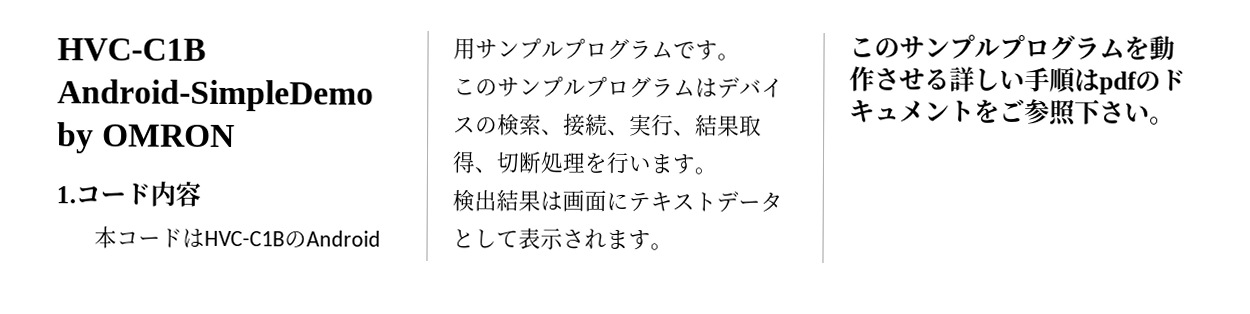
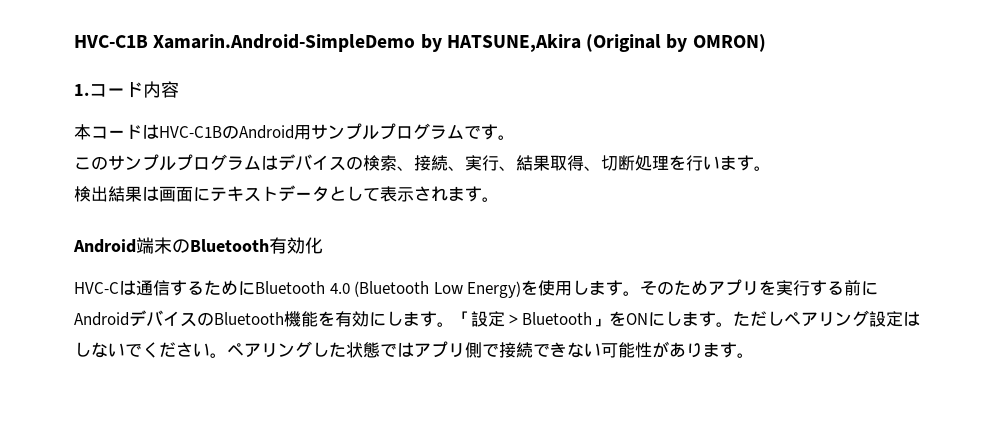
- HVC-C1B Android-SimpleDemo by OMRON
+ HVC-C1B Xamarin.Android-SimpleDemo by HATSUNE,Akira (Original by OMRON)
- このサンプルプログラムを動作させる詳しい手順はpdfのドキュメントをご参照下さい。
+ Android端末のBluetooth有効化
+ HVC-Cは通信するためにBluetooth 4.0 (Bluetooth Low Energy)を使用します。そのためアプリを実行する前にAndroidデバイスのBluetooth機能を有効にします。「設定＞Bluetooth」をONにします。ただしペアリング設定はしないでください。ペアリングした状態ではアプリ側で接続できない可能性があります。

